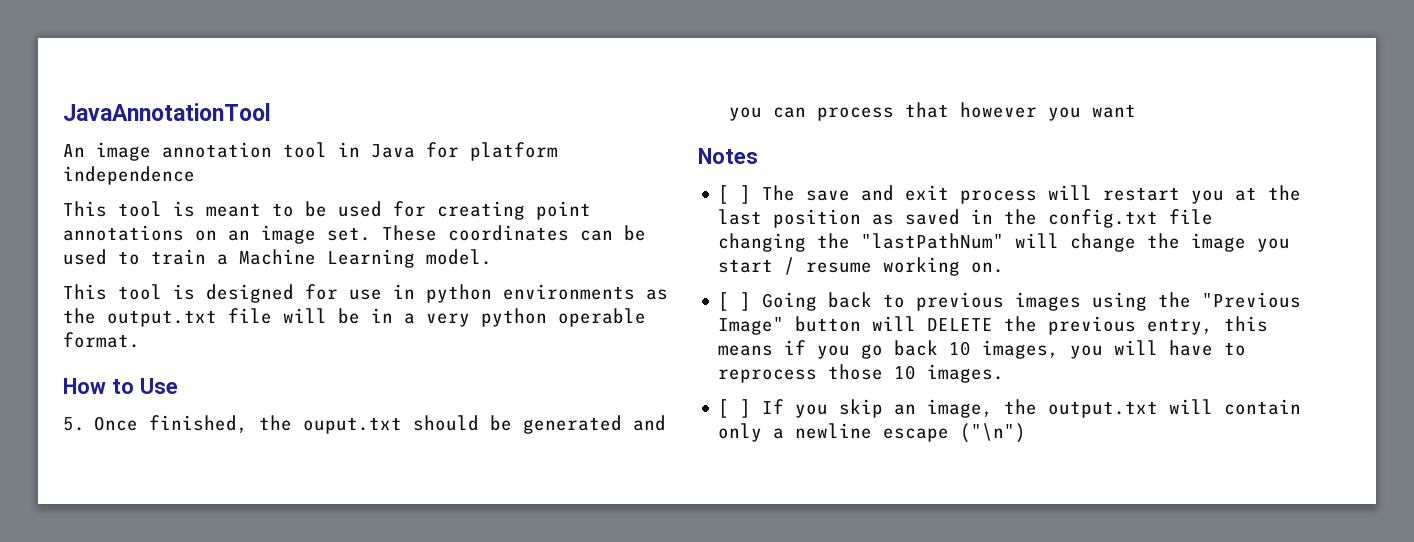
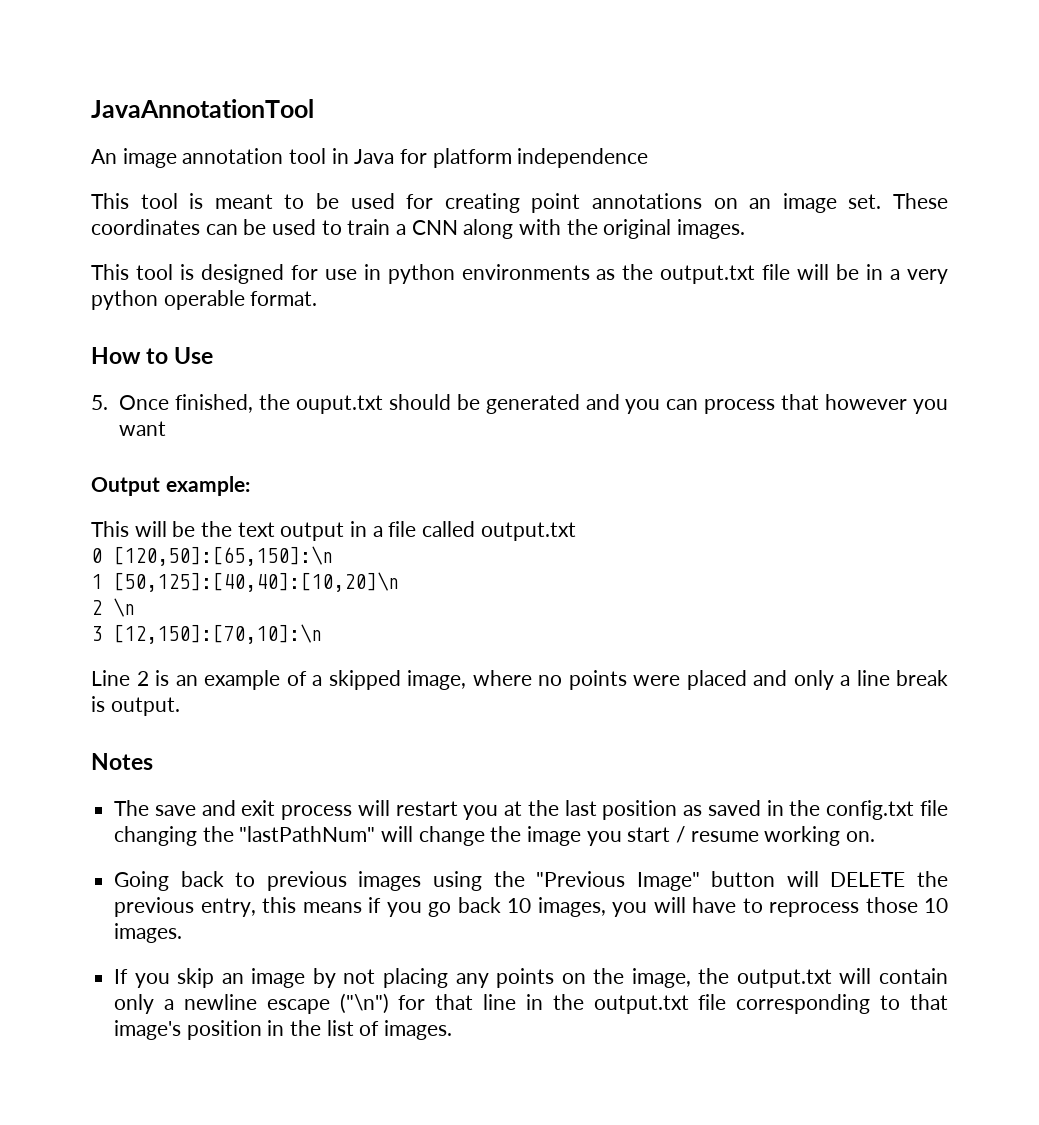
- These coordinates can be used to train a Machine Learning model.
+ These coordinates can be used to train a CNN along with the original images.
+ Output example:
+ This will be the text output in a file called output.txt
+ 0 [120,50]:[65,150]:\n
+ 1 [50,125]:[40,40]:[10,20]\n
+ 2 \n
+ 3 [12,150]:[70,10]:\n
+ Line 2 is an example of a skipped image, where no points were placed and only a line break is output.
- [ ] The save and exit process will restart you at the last position as saved in the config.txt file changing the "lastPathNum" will change the image you start / resume working on.
+ The save and exit process will restart you at the last position as saved in the config.txt file changing the "lastPathNum" will change the image you start / resume working on.
- [ ] Going back to previous images using the "Previous Image" button will DELETE the previous entry, this means if you go back 10 images, you will have to reprocess those 10 images.
+ Going back to previous images using the "Previous Image" button will DELETE the previous entry, this means if you go back 10 images, you will have to reprocess those 10 images.
- [ ] If you skip an image, the output.txt will contain only a newline escape ("\n")
+ If you skip an image by not placing any points on the image, the output.txt will contain only a newline escape ("\n") for that line in the output.txt file corresponding to that image's position in the list of images.

